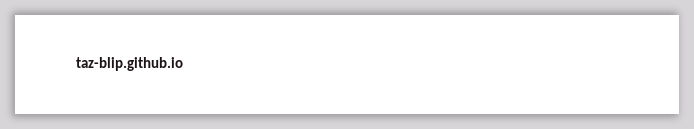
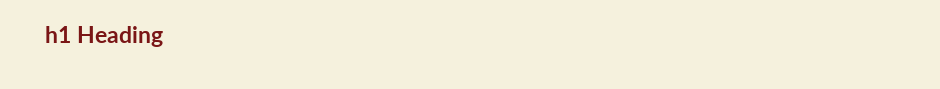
- taz-blip.github.io
+ h1 Heading

